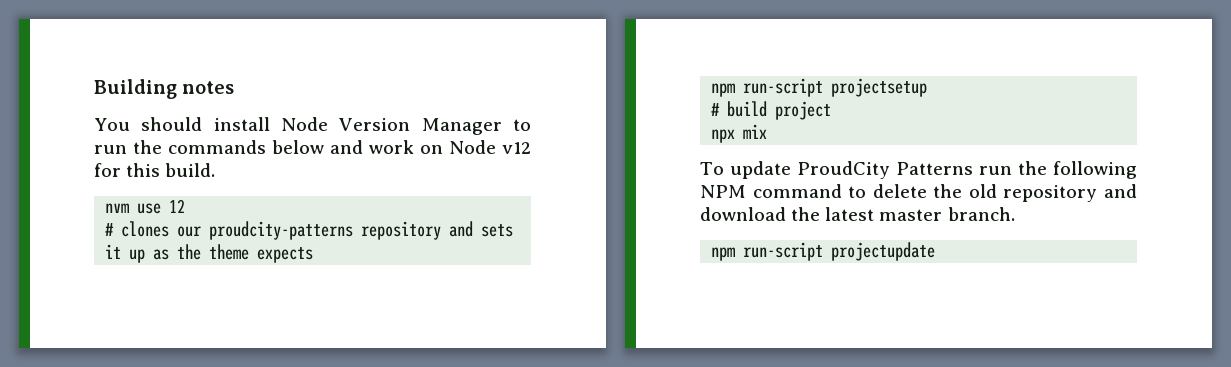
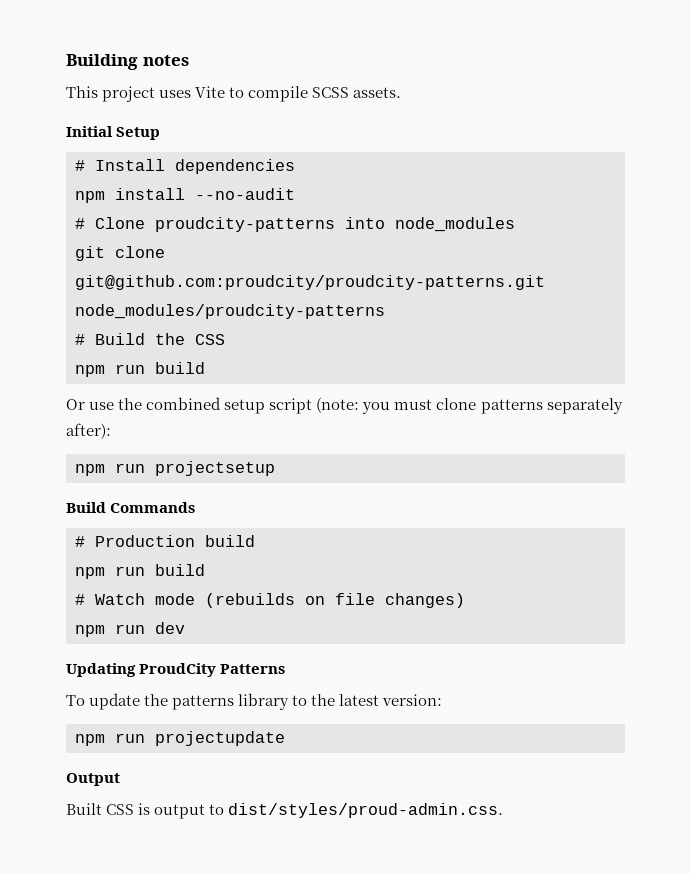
- You should install Node Version Manager to run the commands below and work on Node v12 for this build.
- nvm use 12
- # clones our proudcity-patterns repository and sets it up as the theme expects
- npm run-script projectsetup
+ This project uses Vite to compile SCSS assets.
+ Initial Setup
+ # Install dependencies
+ npm install --no-audit
+ # Clone proudcity-patterns into node_modules
+ git clone git@github.com:proudcity/proudcity-patterns.git node_modules/proudcity-patterns
+ # Build the CSS
+ npm run build
+ Or use the combined setup script (note: you must clone patterns separately after):
+ npm run projectsetup
- # build project
- npx mix
- To update ProudCity Patterns run the following NPM command to delete the old repository and download the latest master branch.
- npm run-script projectupdate
+ Build Commands
+ # Production build
+ npm run build
+ # Watch mode (rebuilds on file changes)
+ npm run dev
+ Updating ProudCity Patterns
+ To update the patterns library to the latest version:
+ npm run projectupdate
+ Output
+ Built CSS is output to dist/styles/proud-admin.css.

